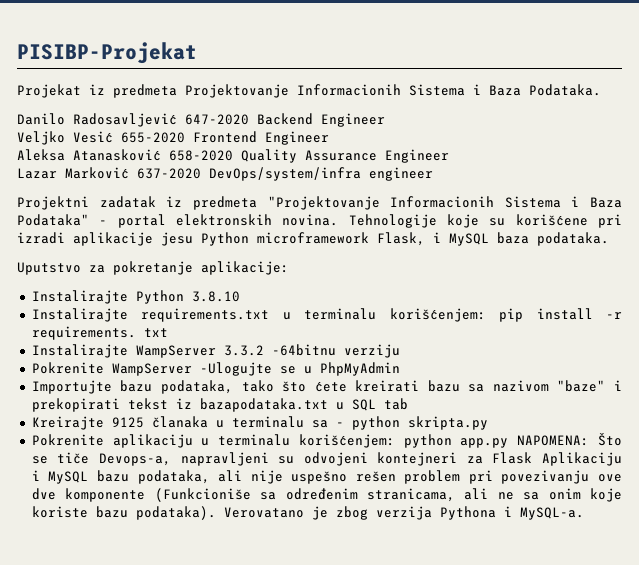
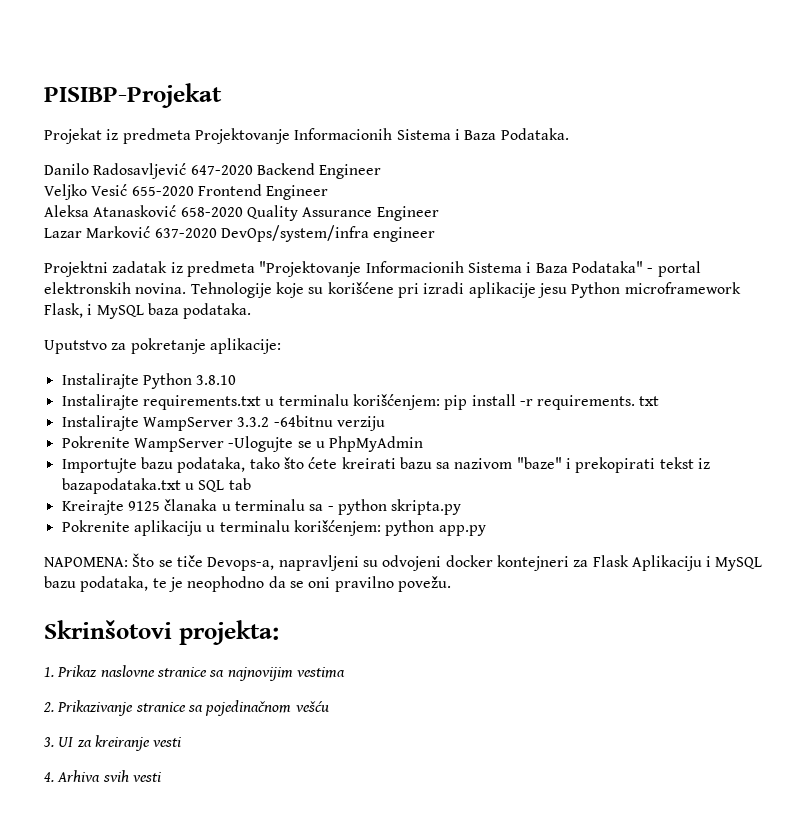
- Pokrenite aplikaciju u terminalu korišćenjem: python app.py NAPOMENA: Što se tiče Devops-a, napravljeni su odvojeni kontejneri za Flask Aplikaciju i MySQL bazu podataka, ali nije uspešno rešen problem pri povezivanju ove dve komponente (Funkcioniše sa određenim stranicama, ali ne sa onim koje koriste bazu podataka). Verovatano je zbog verzija Pythona i MySQL-a.
+ Pokrenite aplikaciju u terminalu korišćenjem: python app.py
+ NAPOMENA: Što se tiče Devops-a, napravljeni su odvojeni docker kontejneri za Flask Aplikaciju i MySQL bazu podataka, te je neophodno da se oni pravilno povežu.
+ Skrinšotovi projekta:
+ 1. Prikaz naslovne stranice sa najnovijim vestima
+ 2. Prikazivanje stranice sa pojedinačnom vešću
+ 3. UI za kreiranje vesti
+ 4. Arhiva svih vesti

